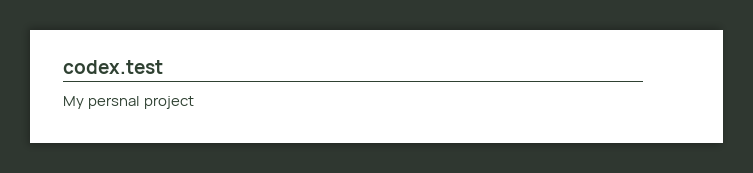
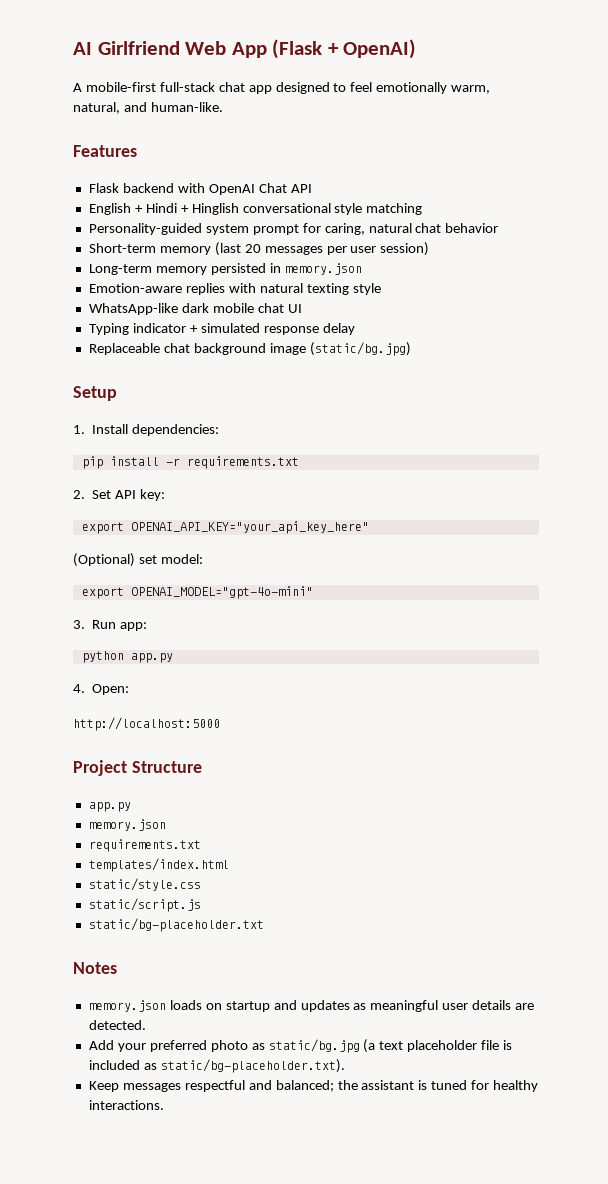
- codex.test
- My persnal project
+ AI Girlfriend Web App (Flask + OpenAI)
+ A mobile-first full-stack chat app designed to feel emotionally warm, natural, and human-like.
+ Features
+ Flask backend with OpenAI Chat API
+ English + Hindi + Hinglish conversational style matching
+ Personality-guided system prompt for caring, natural chat behavior
+ Short-term memory (last 20 messages per user session)
+ Long-term memory persisted in memory.json
+ Emotion-aware replies with natural texting style
+ WhatsApp-like dark mobile chat UI
+ Typing indicator + simulated response delay
+ Replaceable chat background image (static/bg.jpg)
+ Setup
+ 1. Install dependencies:
+ pip install -r requirements.txt
+ 2. Set API key:
+ export OPENAI_API_KEY="your_api_key_here"
+ (Optional) set model:
+ export OPENAI_MODEL="gpt-4o-mini"
+ 3. Run app:
+ python app.py
+ 4. Open:
+ http://localhost:5000
+ Project Structure
+ app.py
+ memory.json
+ requirements.txt
+ templates/index.html
+ static/style.css
+ static/script.js
+ static/bg-placeholder.txt
+ Notes
+ memory.json loads on startup and updates as meaningful user details are detected.
+ Add your preferred photo as static/bg.jpg (a text placeholder file is included as static/bg-placeholder.txt).
+ Keep messages respectful and balanced; the assistant is tuned for healthy interactions.

